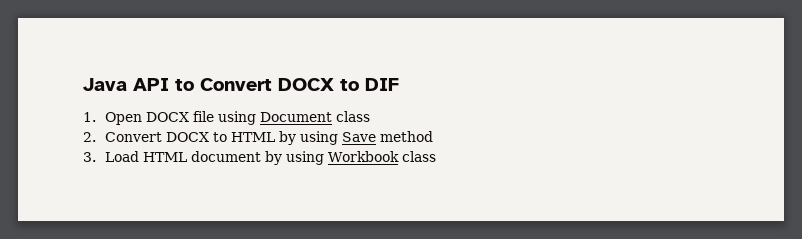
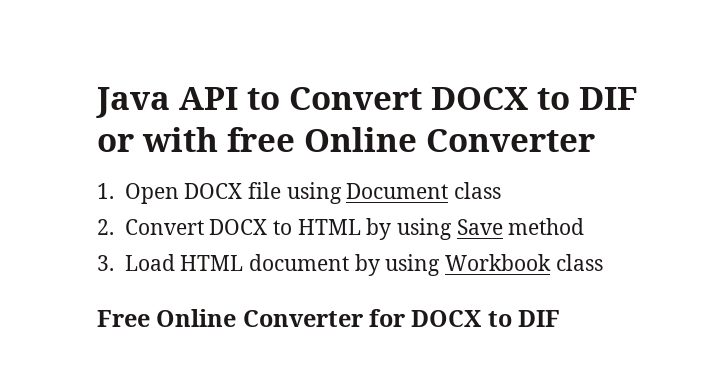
- Java API to Convert DOCX to DIF
+ Java API to Convert DOCX to DIF or with free Online Converter
+ Free Online Converter for DOCX to DIF

